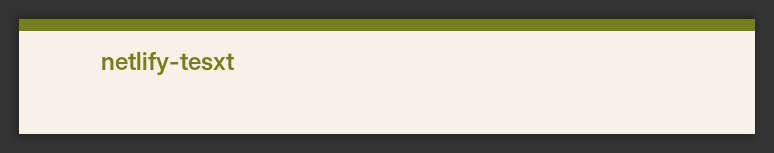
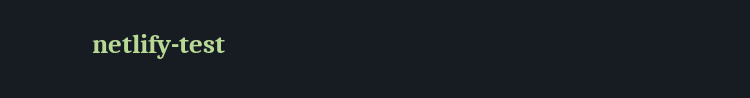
- netlify-tesxt
+ netlify-test

